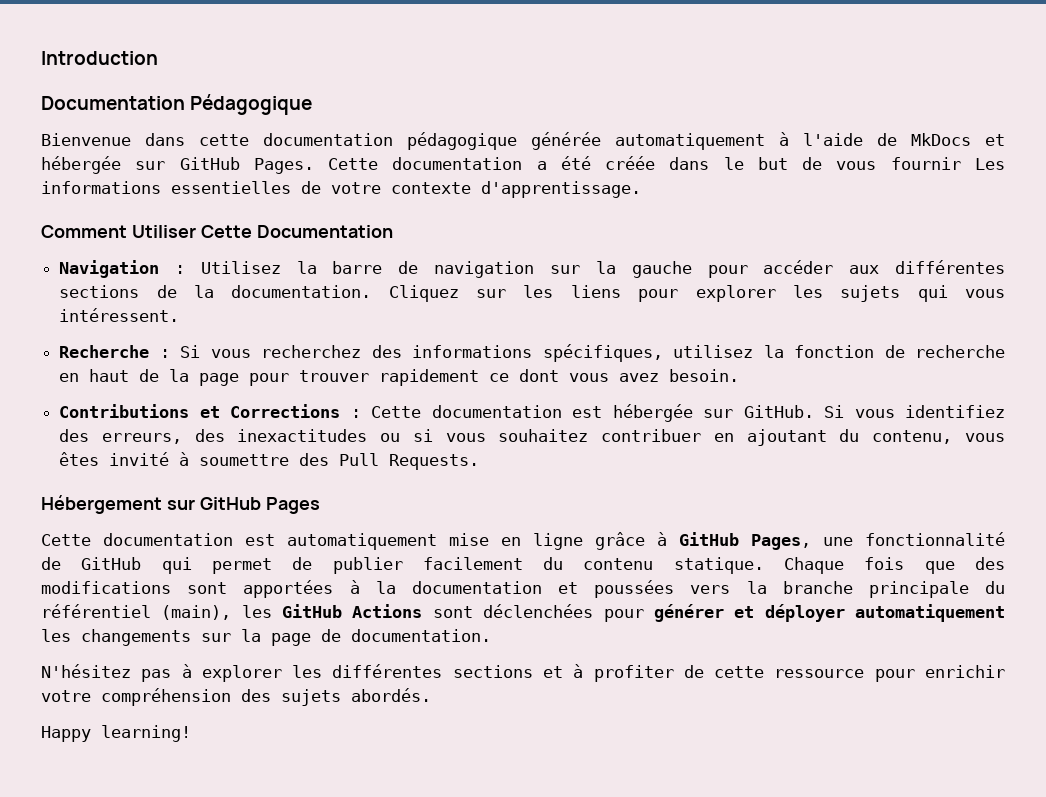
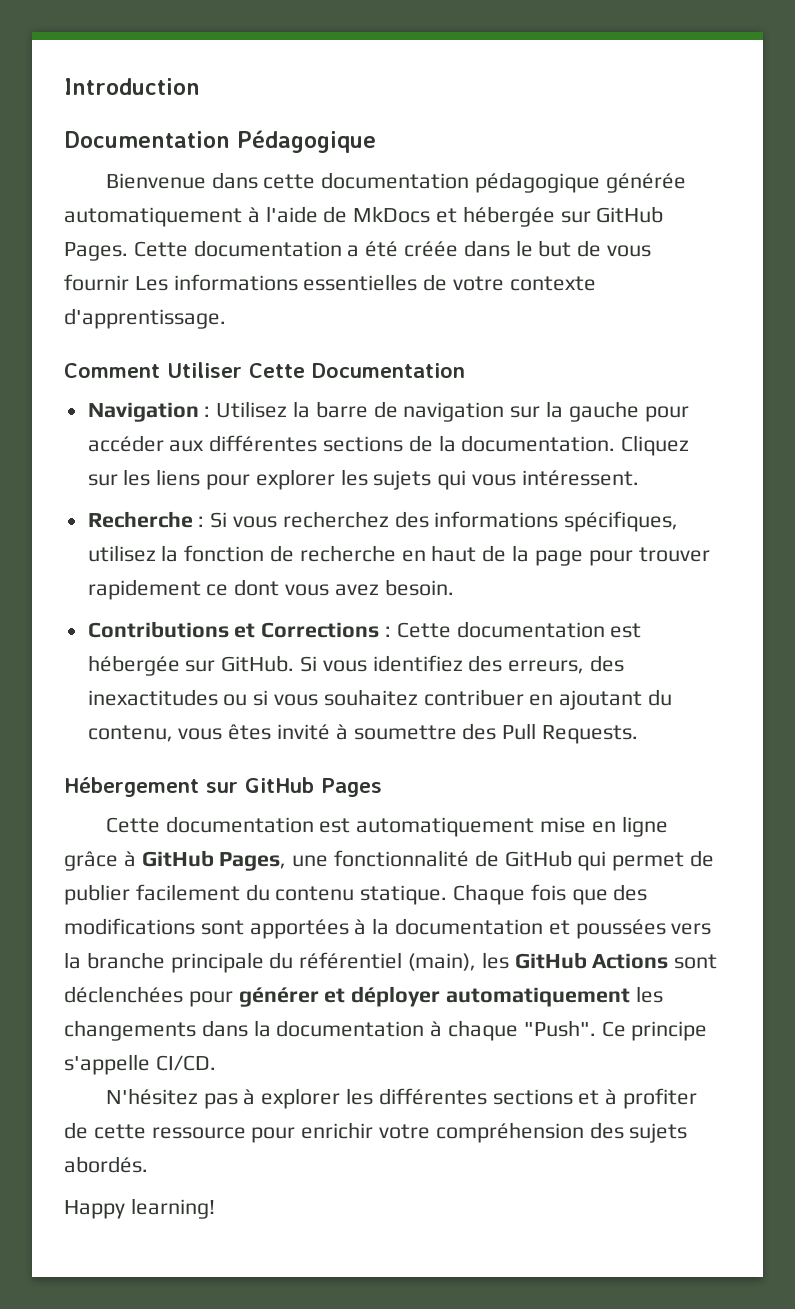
- Chaque fois que des modifications sont apportées à la documentation et poussées vers la branche principale du référentiel (main), les GitHub Actions sont déclenchées pour générer et déployer automatiquement les changements sur la page de documentation.
+ Chaque fois que des modifications sont apportées à la documentation et poussées vers la branche principale du référentiel (main), les GitHub Actions sont déclenchées pour générer et déployer automatiquement les changements dans la documentation à chaque "Push". Ce principe s'appelle CI/CD.

